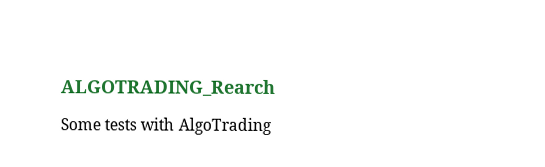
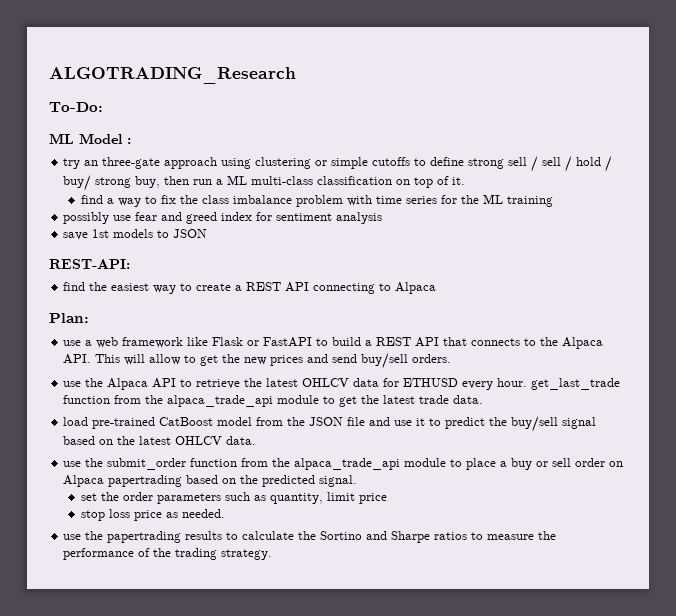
- ALGOTRADING_Rearch
- Some tests with AlgoTrading
+ ALGOTRADING_Research
+ To-Do:
+ ML Model :
+ try an three-gate approach using clustering or simple cutoffs to define strong sell / sell / hold / buy/ strong buy, then run a ML multi-class classification on top of it.
+ find a way to fix the class imbalance problem with time series for the ML training
+ possibly use fear and greed index for sentiment analysis
+ save 1st models to JSON
+ REST-API:
+ find the easiest way to create a REST API connecting to Alpaca
+ Plan:
+ use a web framework like Flask or FastAPI to build a REST API that connects to the Alpaca API. This will allow to get the new prices and send buy/sell orders.
+ use the Alpaca API to retrieve the latest OHLCV data for ETHUSD every hour. get_last_trade function from the alpaca_trade_api module to get the latest trade data.
+ load pre-trained CatBoost model from the JSON file and use it to predict the buy/sell signal based on the latest OHLCV data.
+ use the submit_order function from the alpaca_trade_api module to place a buy or sell order on Alpaca papertrading based on the predicted signal.
+ set the order parameters such as quantity, limit price
+ stop loss price as needed.
+ use the papertrading results to calculate the Sortino and Sharpe ratios to measure the performance of the trading strategy.

